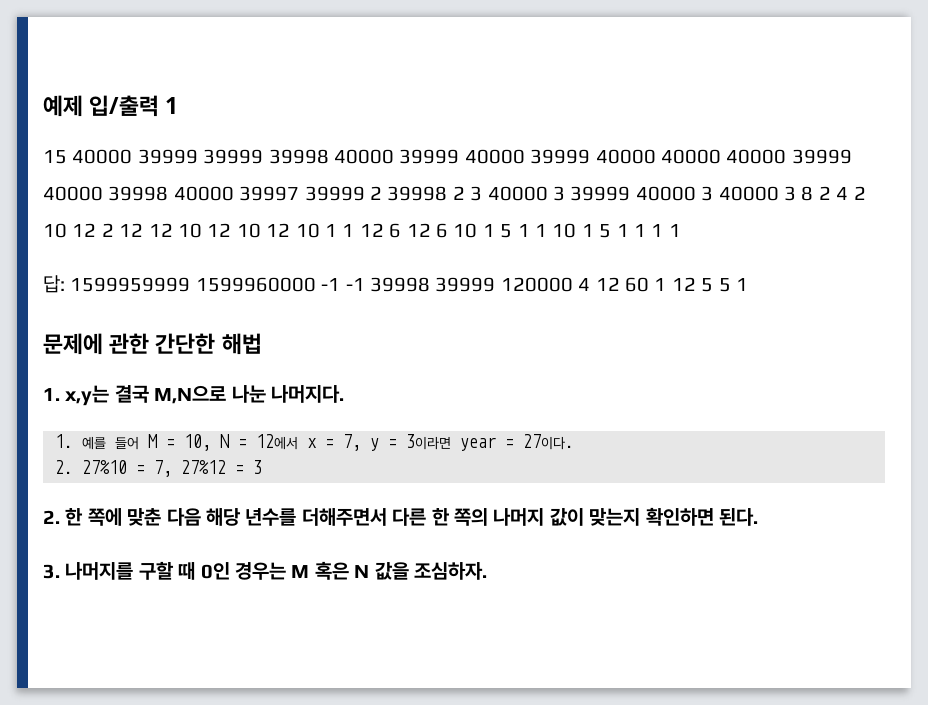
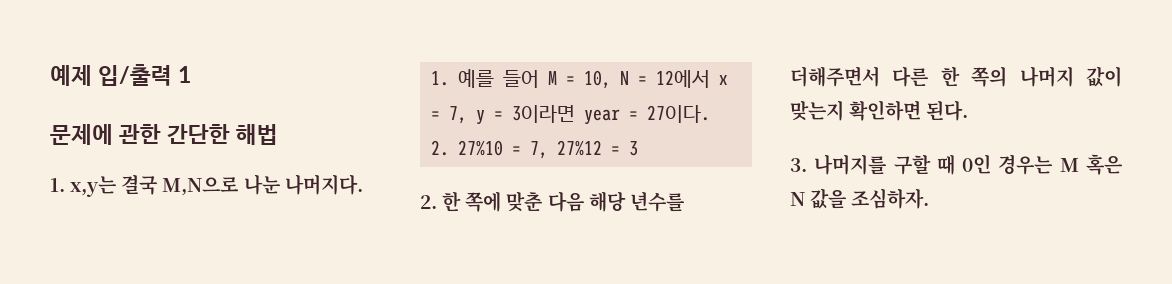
- 15 40000 39999 39999 39998 40000 39999 40000 39999 40000 40000 40000 39999 40000 39998 40000 39997 39999 2 39998 2 3 40000 3 39999 40000 3 40000 3 8 2 4 2 10 12 2 12 12 10 12 10 12 10 1 1 12 6 12 6 10 1 5 1 1 10 1 5 1 1 1 1
- 답: 1599959999 1599960000 -1 -1 39998 39999 120000 4 12 60 1 12 5 5 1

